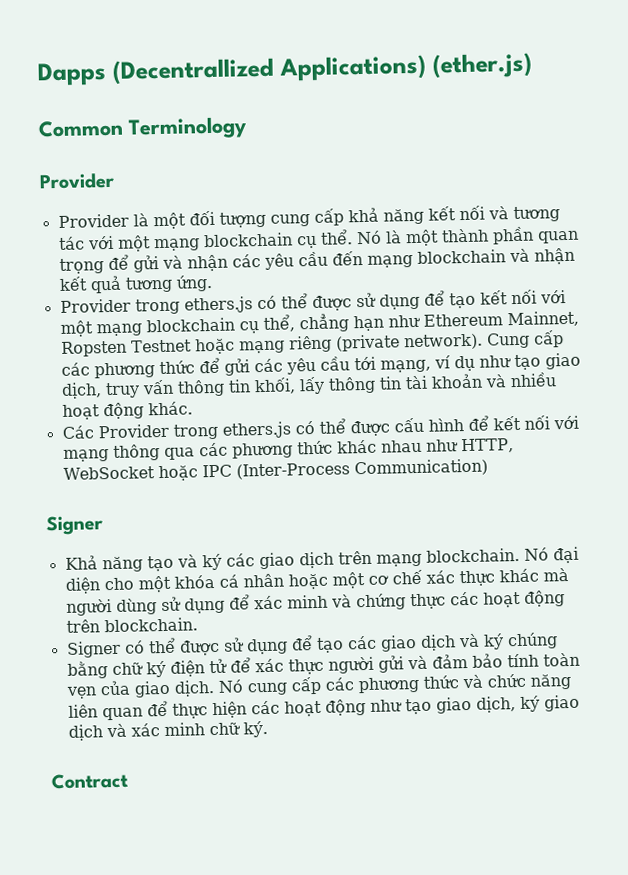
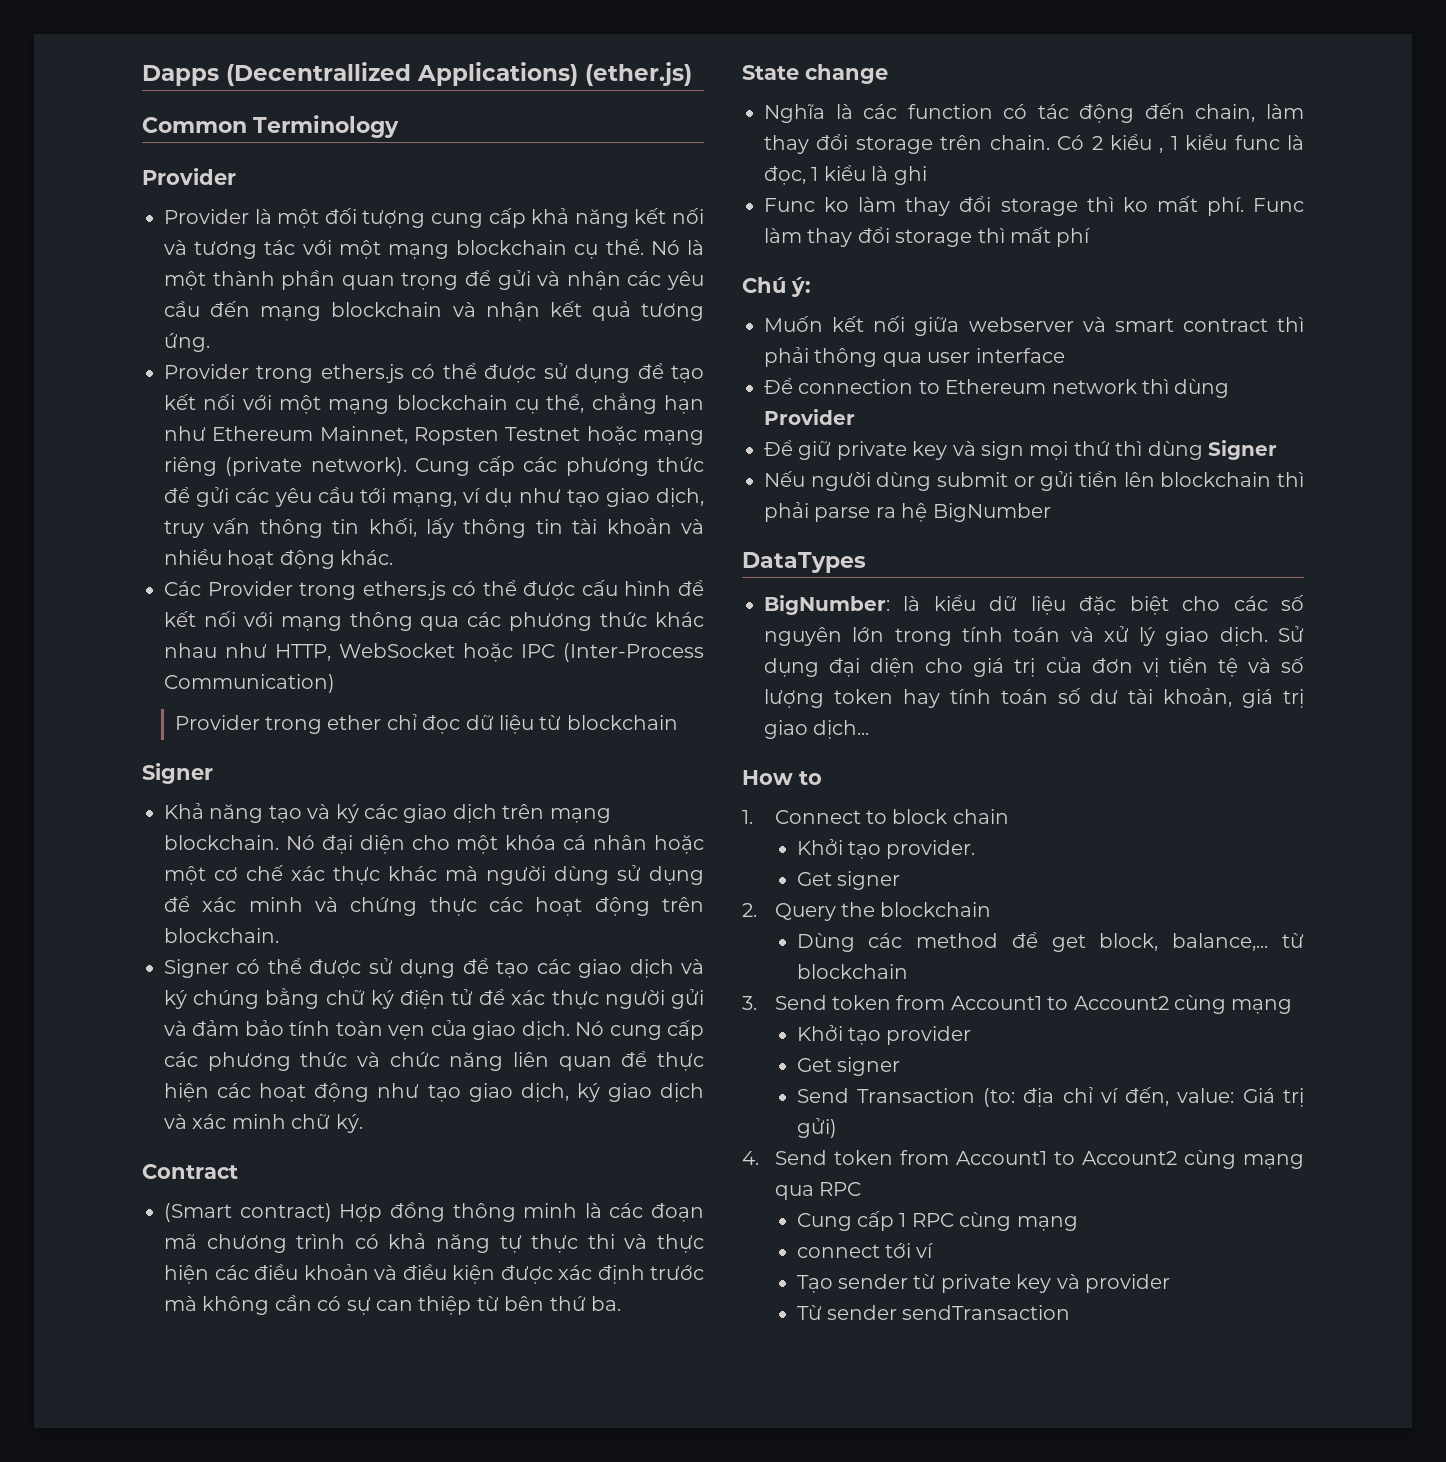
+ Provider trong ether chỉ đọc dữ liệu từ blockchain
+ (Smart contract) Hợp đồng thông minh là các đoạn mã chương trình có khả năng tự thực thi và thực hiện các điều khoản và điều kiện được xác định trước mà không cần có sự can thiệp từ bên thứ ba.
+ State change
+ Nghĩa là các function có tác động đến chain, làm thay đổi storage trên chain. Có 2 kiểu , 1 kiểu func là đọc, 1 kiểu là ghi
+ Func ko làm thay đổi storage thì ko mất phí. Func làm thay đổi storage thì mất phí
+ Chú ý:
+ Muốn kết nối giữa webserver và smart contract thì phải thông qua user interface
+ Để connection to Ethereum network thì dùng Provider
+ Để giữ private key và sign mọi thứ thì dùng Signer
+ Nếu người dùng submit or gửi tiền lên blockchain thì phải parse ra hệ BigNumber
+ DataTypes
+ BigNumber: là kiểu dữ liệu đặc biệt cho các số nguyên lớn trong tính toán và xử lý giao dịch. Sử dụng đại diện cho giá trị của đơn vị tiền tệ và số lượng token hay tính toán số dư tài khoản, giá trị giao dịch...
+ How to
+ 1. Connect to block chain
+ Khởi tạo provider.
+ Get signer
+ 2. Query the blockchain
+ Dùng các method để get block, balance,... từ blockchain
+ 3. Send token from Account1 to Account2 cùng mạng
+ Khởi tạo provider
+ Get signer
+ Send Transaction (to: địa chỉ ví đến, value: Giá trị gửi)
+ 4. Send token from Account1 to Account2 cùng mạng qua RPC
+ Cung cấp 1 RPC cùng mạng
+ connect tới ví
+ Tạo sender từ private key và provider
+ Từ sender sendTransaction

